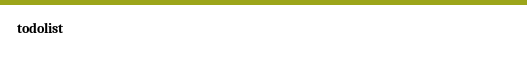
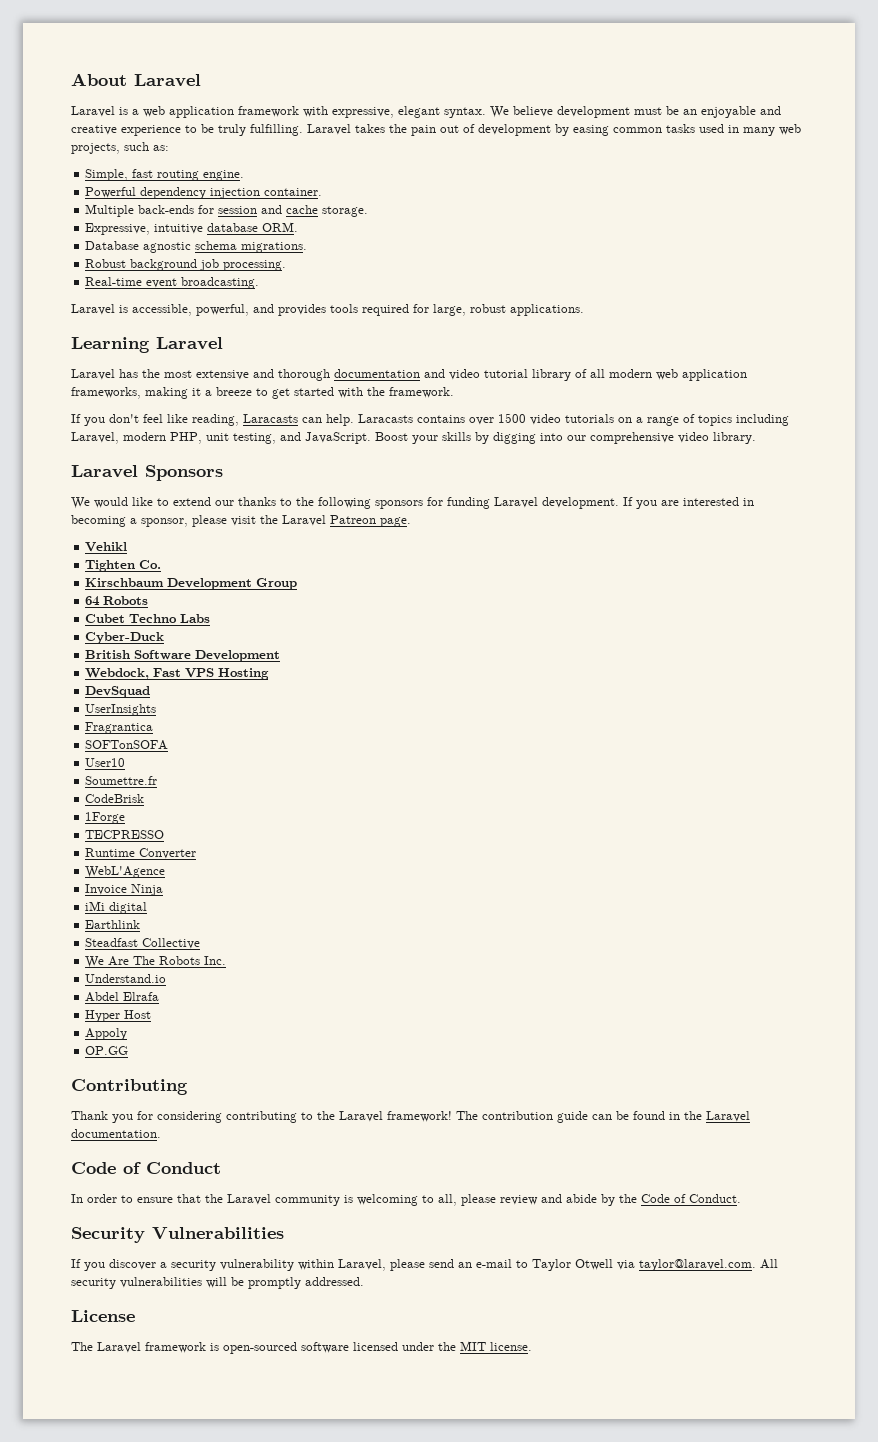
- todolist
+ About Laravel
+ Laravel is a web application framework with expressive, elegant syntax. We believe development must be an enjoyable and creative experience to be truly fulfilling. Laravel takes the pain out of development by easing common tasks used in many web projects, such as:
+ Simple, fast routing engine.
+ Powerful dependency injection container.
+ Multiple back-ends for session and cache storage.
+ Expressive, intuitive database ORM.
+ Database agnostic schema migrations.
+ Robust background job processing.
+ Real-time event broadcasting.
+ Laravel is accessible, powerful, and provides tools required for large, robust applications.
+ Learning Laravel
+ Laravel has the most extensive and thorough documentation and video tutorial library of all modern web application frameworks, making it a breeze to get started with the framework.
+ If you don't feel like reading, Laracasts can help. Laracasts contains over 1500 video tutorials on a range of topics including Laravel, modern PHP, unit testing, and JavaScript. Boost your skills by digging into our comprehensive video library.
+ Laravel Sponsors
+ We would like to extend our thanks to the following sponsors for funding Laravel development. If you are interested in becoming a sponsor, please visit the Laravel Patreon page.
+ Vehikl
+ Tighten Co.
+ Kirschbaum Development Group
+ 64 Robots
+ Cubet Techno Labs
+ Cyber-Duck
+ British Software Development
+ Webdock, Fast VPS Hosting
+ DevSquad
+ UserInsights
+ Fragrantica
+ SOFTonSOFA
+ User10
+ Soumettre.fr
+ CodeBrisk
+ 1Forge
+ TECPRESSO
+ Runtime Converter
+ WebL'Agence
+ Invoice Ninja
+ iMi digital
+ Earthlink
+ Steadfast Collective
+ We Are The Robots Inc.
+ Understand.io
+ Abdel Elrafa
+ Hyper Host
+ Appoly
+ OP.GG
+ Contributing
+ Thank you for considering contributing to the Laravel framework! The contribution guide can be found in the Laravel documentation.
+ Code of Conduct
+ In order to ensure that the Laravel community is welcoming to all, please review and abide by the Code of Conduct.
+ Security Vulnerabilities
+ If you discover a security vulnerability within Laravel, please send an e-mail to Taylor Otwell via taylor@laravel.com. All security vulnerabilities will be promptly addressed.
+ License
+ The Laravel framework is open-sourced software licensed under the MIT license.

